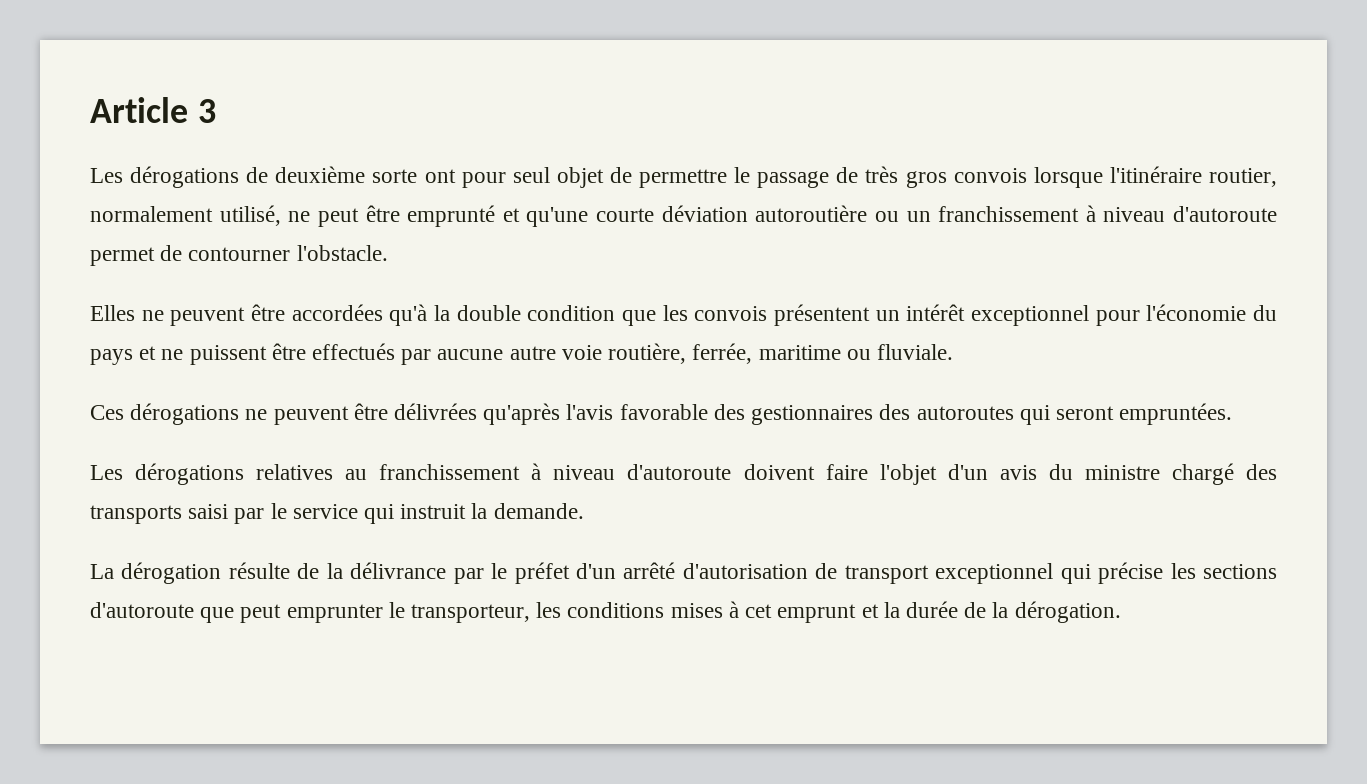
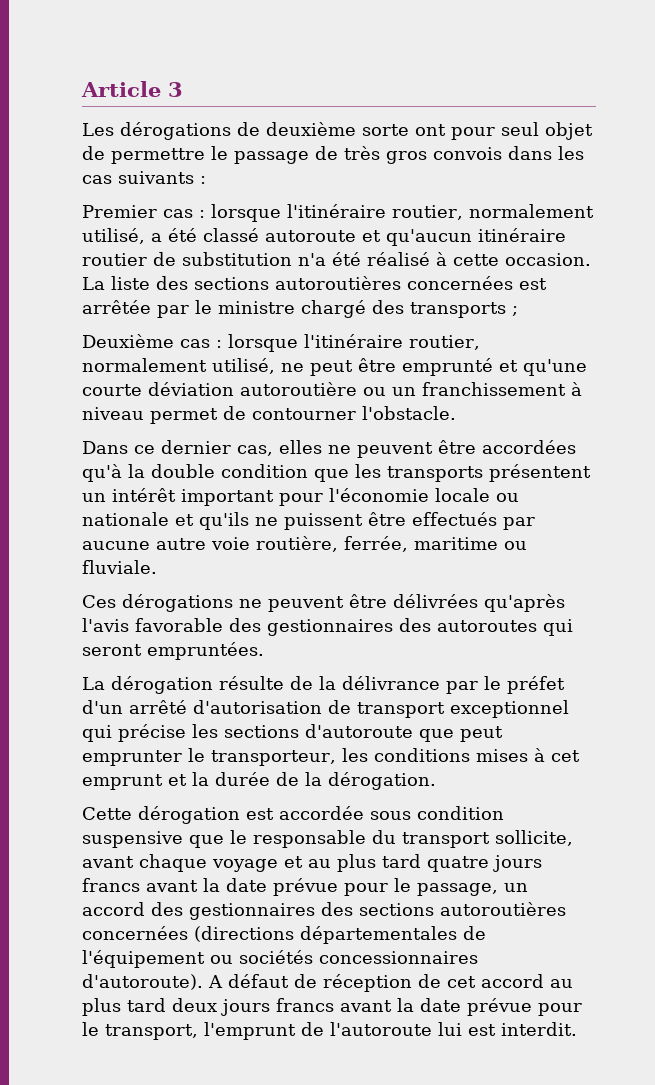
- Les dérogations de deuxième sorte ont pour seul objet de permettre le passage de très gros convois lorsque l'itinéraire routier, normalement utilisé, ne peut être emprunté et qu'une courte déviation autoroutière ou un franchissement à niveau d'autoroute permet de contourner l'obstacle.
+ Les dérogations de deuxième sorte ont pour seul objet de permettre le passage de très gros convois dans les cas suivants :
+ Premier cas : lorsque l'itinéraire routier, normalement utilisé, a été classé autoroute et qu'aucun itinéraire routier de substitution n'a été réalisé à cette occasion. La liste des sections autoroutières concernées est arrêtée par le ministre chargé des transports ;
+ Deuxième cas : lorsque l'itinéraire routier, normalement utilisé, ne peut être emprunté et qu'une courte déviation autoroutière ou un franchissement à niveau permet de contourner l'obstacle.
- Elles ne peuvent être accordées qu'à la double condition que les convois présentent un intérêt exceptionnel pour l'économie du pays et ne puissent être effectués par aucune autre voie routière, ferrée, maritime ou fluviale.
+ Dans ce dernier cas, elles ne peuvent être accordées qu'à la double condition que les transports présentent un intérêt important pour l'économie locale ou nationale et qu'ils ne puissent être effectués par aucune autre voie routière, ferrée, maritime ou fluviale.
- Les dérogations relatives au franchissement à niveau d'autoroute doivent faire l'objet d'un avis du ministre chargé des transports saisi par le service qui instruit la demande.
+ Cette dérogation est accordée sous condition suspensive que le responsable du transport sollicite, avant chaque voyage et au plus tard quatre jours francs avant la date prévue pour le passage, un accord des gestionnaires des sections autoroutières concernées (directions départementales de l'équipement ou sociétés concessionnaires d'autoroute). A défaut de réception de cet accord au plus tard deux jours francs avant la date prévue pour le transport, l'emprunt de l'autoroute lui est interdit.

